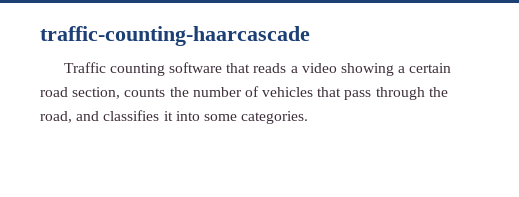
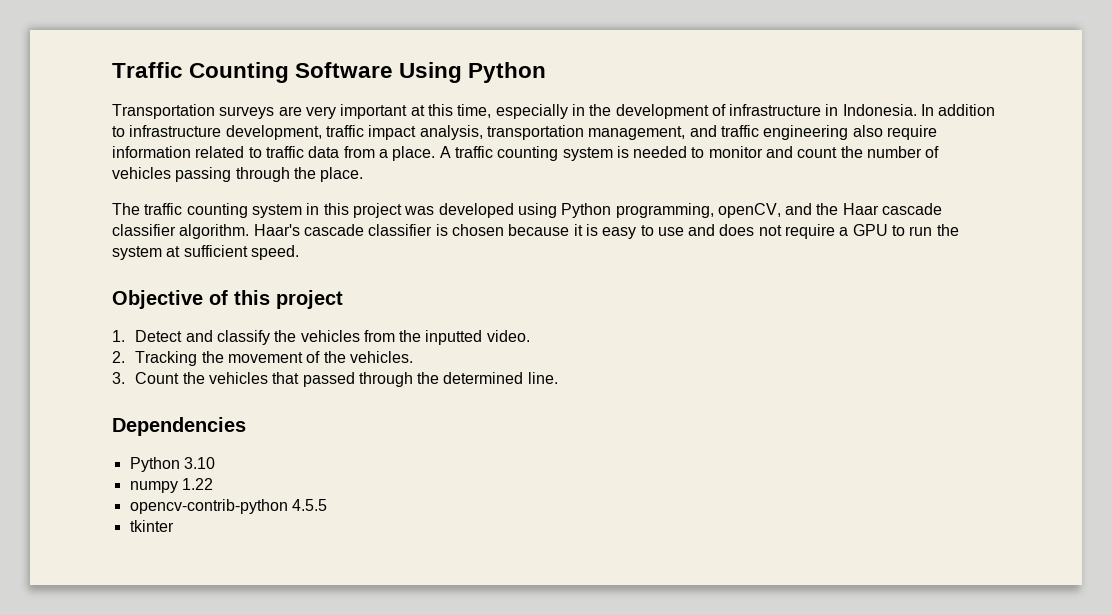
- traffic-counting-haarcascade
- Traffic counting software that reads a video showing a certain road section, counts the number of vehicles that pass through the road, and classifies it into some categories.
+ Traffic Counting Software Using Python
+ Transportation surveys are very important at this time, especially in the development of infrastructure in Indonesia. In addition to infrastructure development, traffic impact analysis, transportation management, and traffic engineering also require information related to traffic data from a place. A traffic counting system is needed to monitor and count the number of vehicles passing through the place.
+ The traffic counting system in this project was developed using Python programming, openCV, and the Haar cascade classifier algorithm. Haar's cascade classifier is chosen because it is easy to use and does not require a GPU to run the system at sufficient speed.
+ Objective of this project
+ 1. Detect and classify the vehicles from the inputted video.
+ 2. Tracking the movement of the vehicles.
+ 3. Count the vehicles that passed through the determined line.
+ Dependencies
+ Python 3.10
+ numpy 1.22
+ opencv-contrib-python 4.5.5
+ tkinter

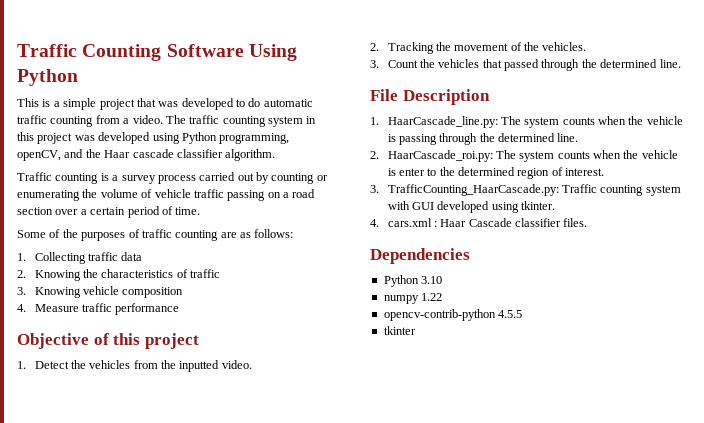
- Transportation surveys are very important at this time, especially in the development of infrastructure in Indonesia. In addition to infrastructure development, traffic impact analysis, transportation management, and traffic engineering also require information related to traffic data from a place. A traffic counting system is needed to monitor and count the number of vehicles passing through the place.
- The traffic counting system in this project was developed using Python programming, openCV, and the Haar cascade classifier algorithm. Haar's cascade classifier is chosen because it is easy to use and does not require a GPU to run the system at sufficient speed.
+ This is a simple project that was developed to do automatic traffic counting from a video. The traffic counting system in this project was developed using Python programming, openCV, and the Haar cascade classifier algorithm.
+ Traffic counting is a survey process carried out by counting or enumerating the volume of vehicle traffic passing on a road section over a certain period of time.
+ Some of the purposes of traffic counting are as follows:
+ 1. Collecting traffic data
+ 2. Knowing the characteristics of traffic
+ 3. Knowing vehicle composition
+ 4. Measure traffic performance
- 1. Detect and classify the vehicles from the inputted video.
+ 1. Detect the vehicles from the inputted video.
+ File Description
+ 1. HaarCascade_line.py: The system counts when the vehicle is passing through the determined line.
+ 2. HaarCascade_roi.py: The system counts when the vehicle is enter to the determined region of interest.
+ 3. TrafficCounting_HaarCascade.py: Traffic counting system with GUI developed using tkinter.
+ 4. cars.xml : Haar Cascade classifier files.

